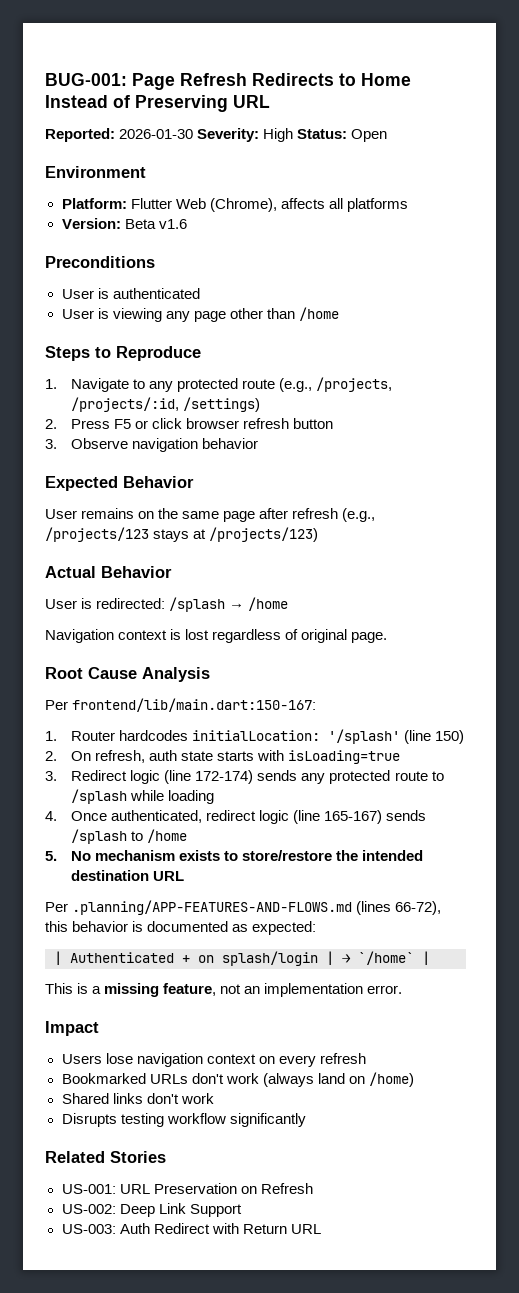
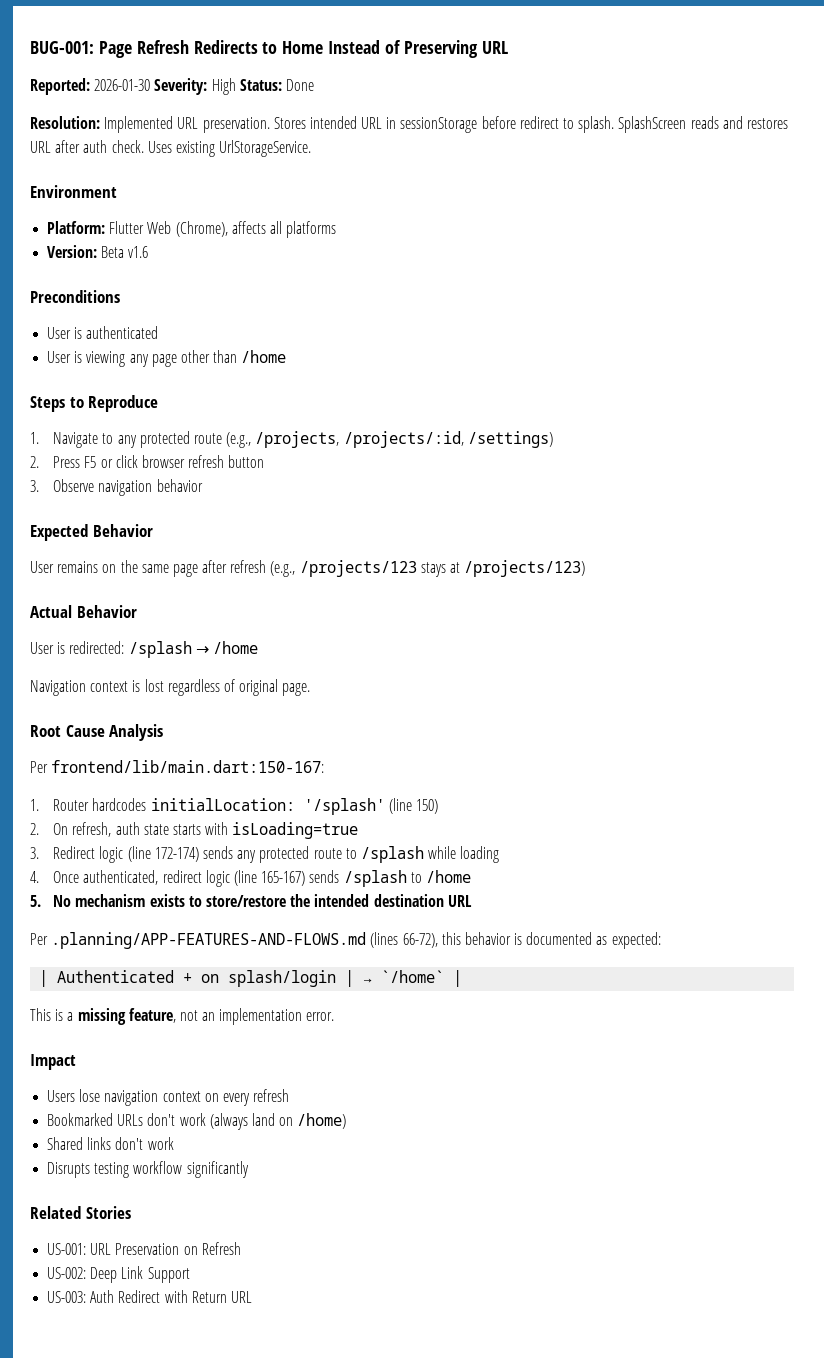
- Reported: 2026-01-30 Severity: High Status: Open
+ Reported: 2026-01-30 Severity: High Status: Done
+ Resolution: Implemented URL preservation. Stores intended URL in sessionStorage before redirect to splash. SplashScreen reads and restores URL after auth check. Uses existing UrlStorageService.

